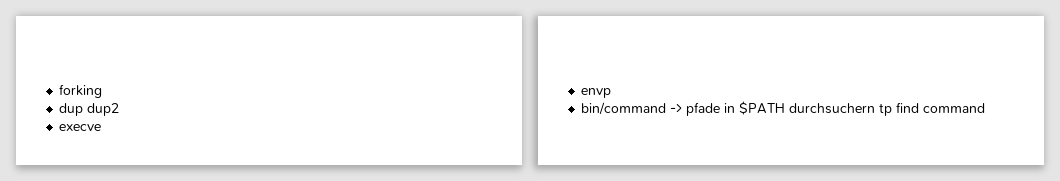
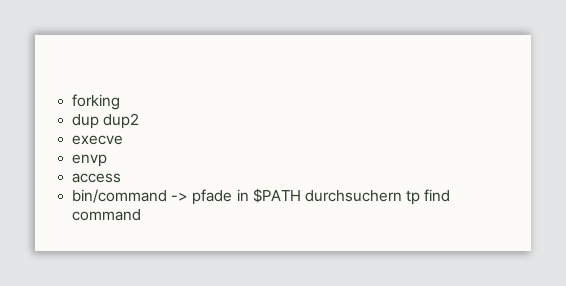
+ access

